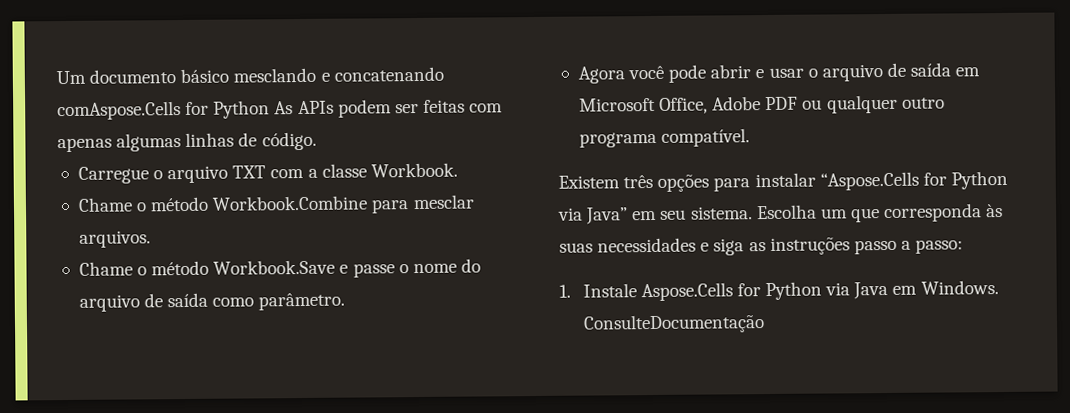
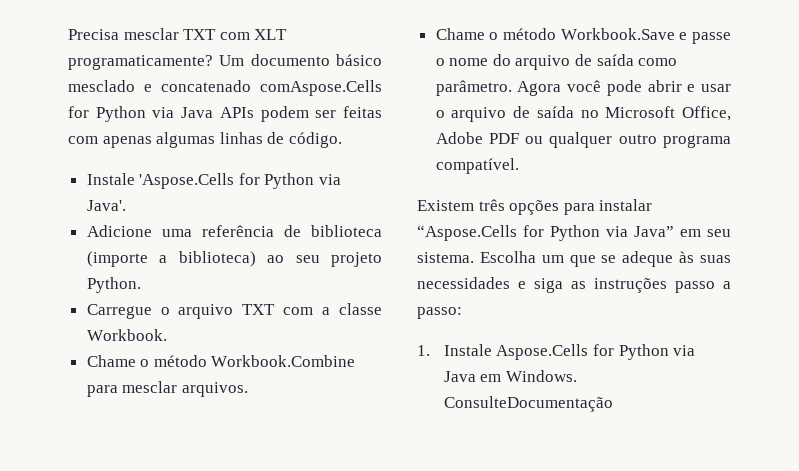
- Um documento básico mesclando e concatenando comAspose.Cells for Python As APIs podem ser feitas com apenas algumas linhas de código.
+ Precisa mesclar TXT com XLT programaticamente? Um documento básico mesclado e concatenado comAspose.Cells for Python via Java APIs podem ser feitas com apenas algumas linhas de código.
+ Instale 'Aspose.Cells for Python via Java'.
+ Adicione uma referência de biblioteca (importe a biblioteca) ao seu projeto Python.
- Chame o método Workbook.Save e passe o nome do arquivo de saída como parâmetro.
- Agora você pode abrir e usar o arquivo de saída em Microsoft Office, Adobe PDF ou qualquer outro programa compatível.
+ Chame o método Workbook.Save e passe o nome do arquivo de saída como parâmetro. Agora você pode abrir e usar o arquivo de saída no Microsoft Office, Adobe PDF ou qualquer outro programa compatível.
- Escolha um que corresponda às suas necessidades e siga as instruções passo a passo:
+ Escolha um que se adeque às suas necessidades e siga as instruções passo a passo:

